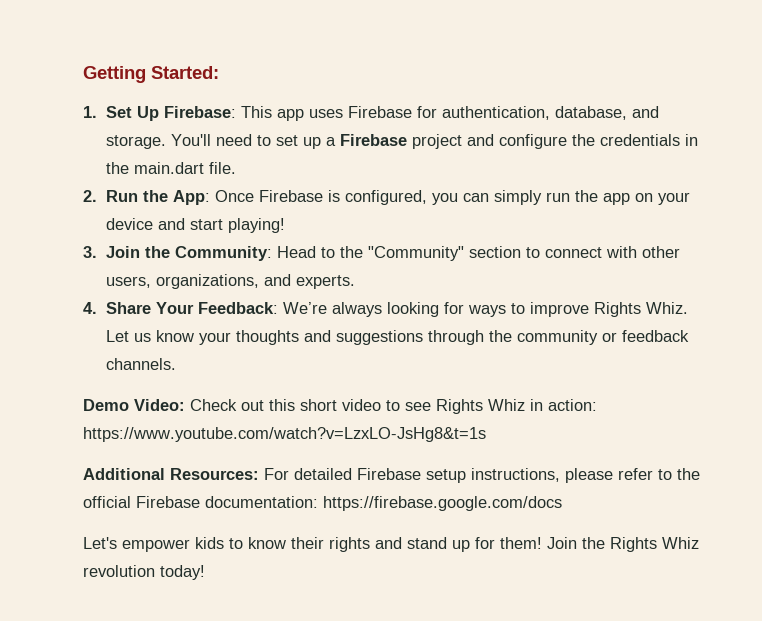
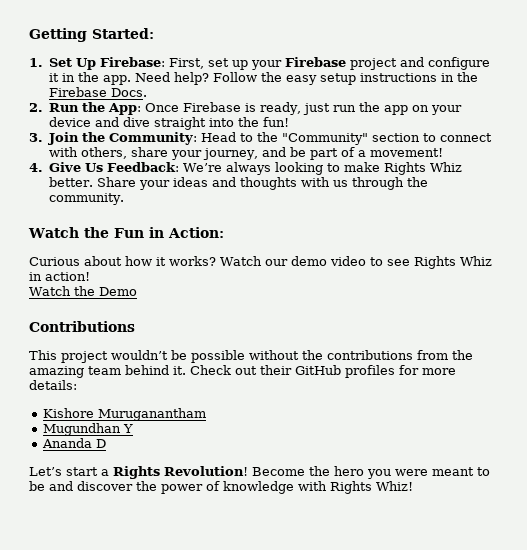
- 1. Set Up Firebase: This app uses Firebase for authentication, database, and storage. You'll need to set up a Firebase project and configure the credentials in the main.dart file.
+ 1. Set Up Firebase: First, set up your Firebase project and configure it in the app. Need help? Follow the easy setup instructions in the Firebase Docs.
- 2. Run the App: Once Firebase is configured, you can simply run the app on your device and start playing!
+ 2. Run the App: Once Firebase is ready, just run the app on your device and dive straight into the fun!
- 3. Join the Community: Head to the "Community" section to connect with other users, organizations, and experts.
+ 3. Join the Community: Head to the "Community" section to connect with others, share your journey, and be part of a movement!
- 4. Share Your Feedback: We’re always looking for ways to improve Rights Whiz. Let us know your thoughts and suggestions through the community or feedback channels.
- Demo Video: Check out this short video to see Rights Whiz in action: https://www.youtube.com/watch?v=LzxLO-JsHg8&t=1s
- Additional Resources: For detailed Firebase setup instructions, please refer to the official Firebase documentation: https://firebase.google.com/docs
- Let's empower kids to know their rights and stand up for them! Join the Rights Whiz revolution today!
+ 4. Give Us Feedback: We’re always looking to make Rights Whiz better. Share your ideas and thoughts with us through the community.
+ Watch the Fun in Action:
+ Curious about how it works? Watch our demo video to see Rights Whiz in action!
+ Watch the Demo
+ Contributions
+ This project wouldn’t be possible without the contributions from the amazing team behind it. Check out their GitHub profiles for more details:
+ Kishore Muruganantham
+ Mugundhan Y
+ Ananda D
+ Let’s start a Rights Revolution! Become the hero you were meant to be and discover the power of knowledge with Rights Whiz!

